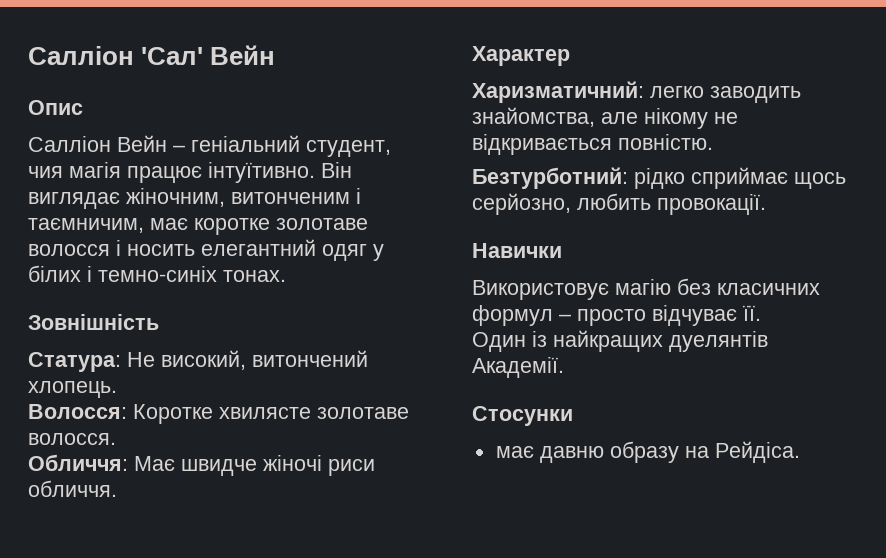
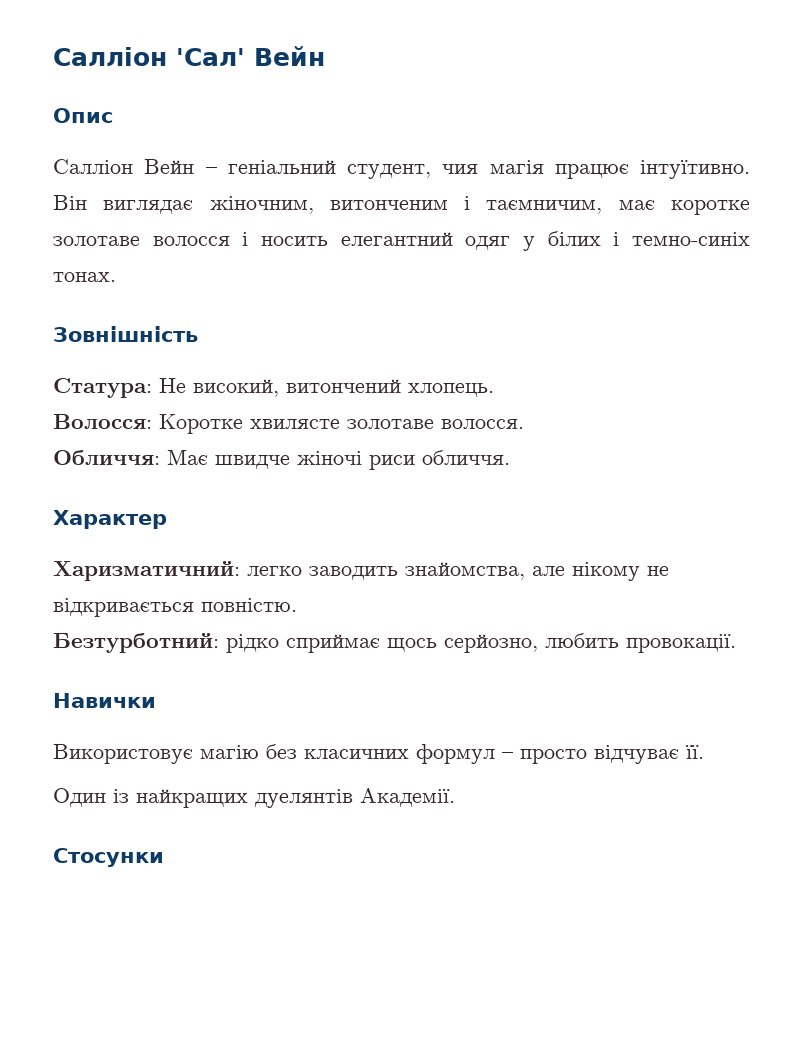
- має давню образу на Рейдіса.

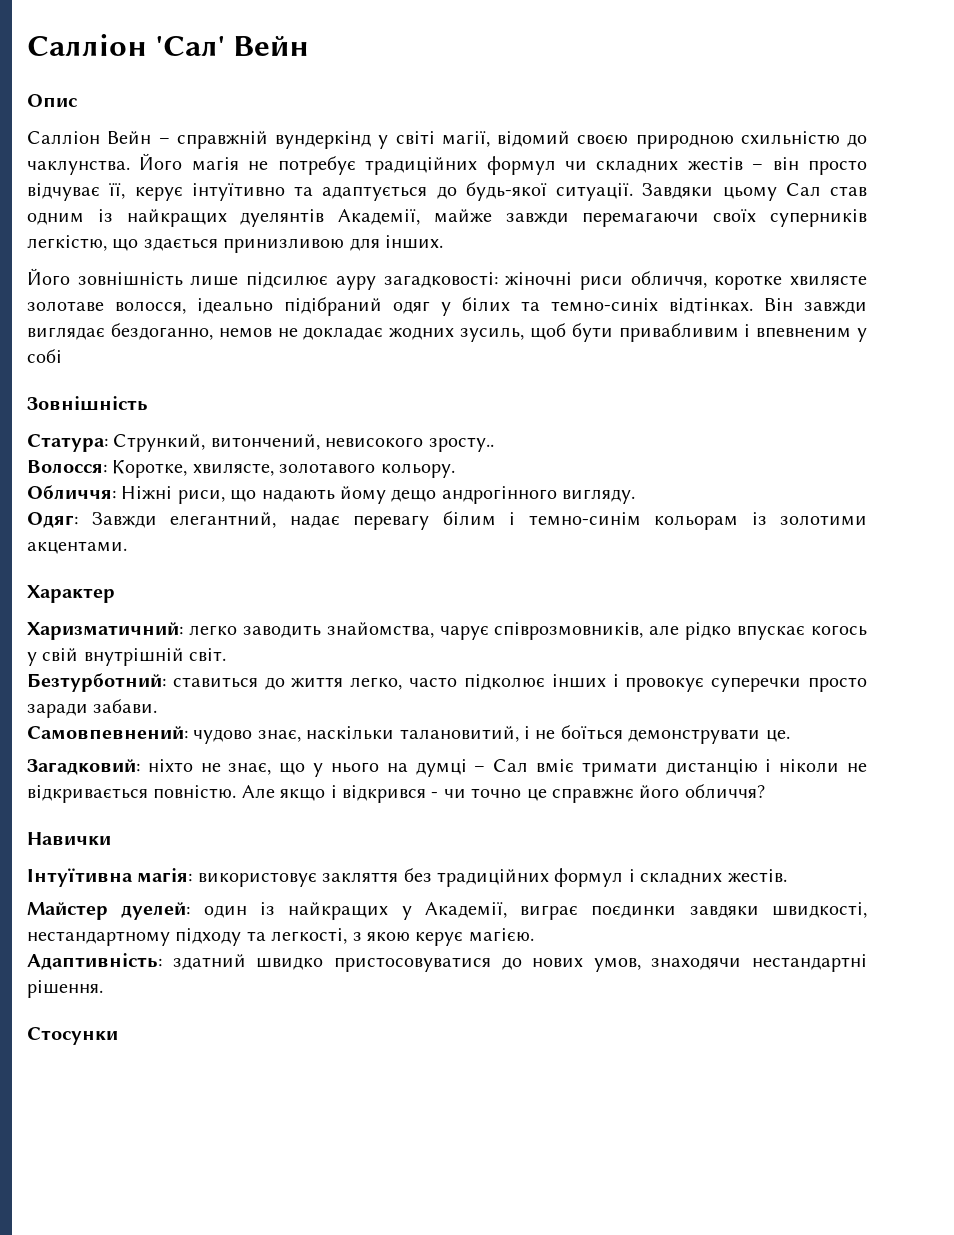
- Салліон Вейн – геніальний студент, чия магія працює інтуїтивно. Він виглядає жіночним, витонченим і таємничим, має коротке золотаве волосся і носить елегантний одяг у білих і темно-синіх тонах.
+ Салліон Вейн – справжній вундеркінд у світі магії, відомий своєю природною схильністю до чаклунства. Його магія не потребує традиційних формул чи складних жестів – він просто відчуває її, керує інтуїтивно та адаптується до будь-якої ситуації. Завдяки цьому Сал став одним із найкращих дуелянтів Академії, майже завжди перемагаючи своїх суперників легкістю, що здається принизливою для інших.
+ Його зовнішність лише підсилює ауру загадковості: жіночні риси обличчя, коротке хвилясте золотаве волосся, ідеально підібраний одяг у білих та темно-синіх відтінках. Він завжди виглядає бездоганно, немов не докладає жодних зусиль, щоб бути привабливим і впевненим у собі
  Зовнішність
- Статура: Не високий, витончений хлопець.
- Волосся: Коротке хвилясте золотаве волосся.
- Обличчя: Має швидче жіночі риси обличчя.
+ Статура: Стрункий, витончений, невисокого зросту..
+ Волосся: Коротке, хвилясте, золотавого кольору.
+ Обличчя: Ніжні риси, що надають йому дещо андрогінного вигляду.
+ Одяг: Завжди елегантний, надає перевагу білим і темно-синім кольорам із золотими акцентами.
- Харизматичний: легко заводить знайомства, але нікому не відкривається повністю.
- Безтурботний: рідко сприймає щось серйозно, любить провокації.
+ Харизматичний: легко заводить знайомства, чарує співрозмовників, але рідко впускає когось у свій внутрішній світ.
+ Безтурботний: ставиться до життя легко, часто підколює інших і провокує суперечки просто заради забави.
+ Самовпевнений: чудово знає, наскільки талановитий, і не боїться демонструвати це.
+ Загадковий: ніхто не знає, що у нього на думці – Сал вміє тримати дистанцію і ніколи не відкривається повністю. Але якщо і відкрився - чи точно це справжнє його обличчя?
  Навички
- Використовує магію без класичних формул – просто відчуває її.
- Один із найкращих дуелянтів Академії.
+ Інтуїтивна магія: використовує закляття без традиційних формул і складних жестів.
+ Майстер дуелей: один із найкращих у Академії, виграє поєдинки завдяки швидкості, нестандартному підходу та легкості, з якою керує магією.
+ Адаптивність: здатний швидко пристосовуватися до нових умов, знаходячи нестандартні рішення.

